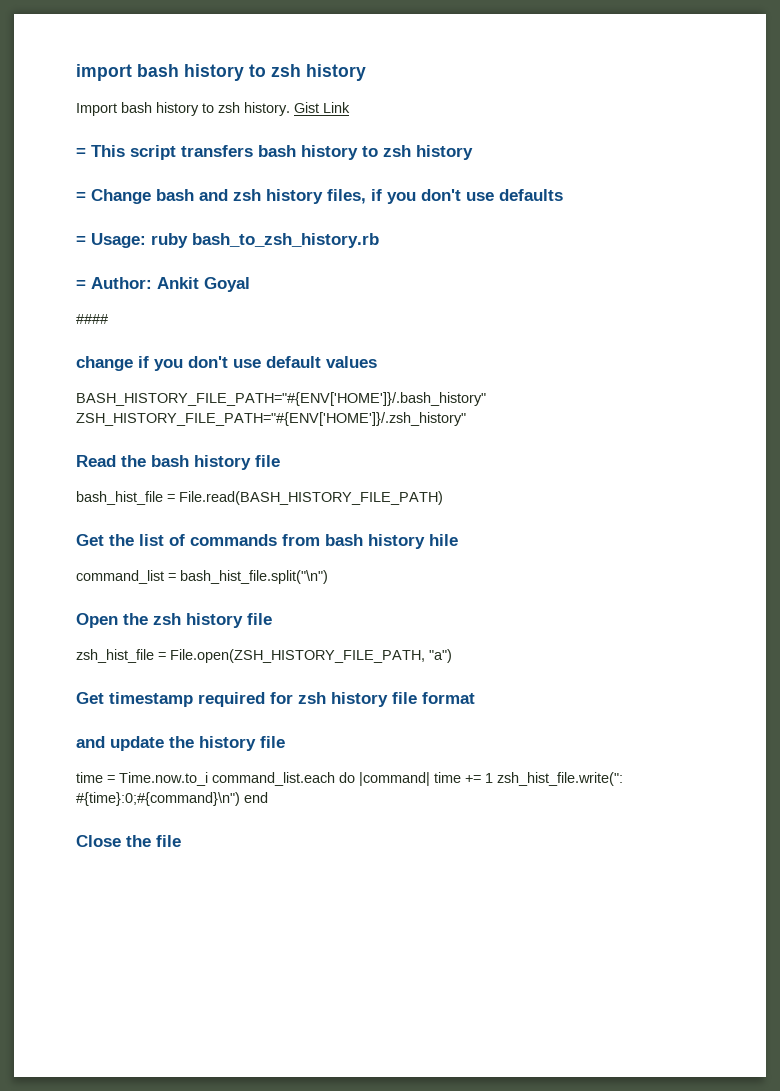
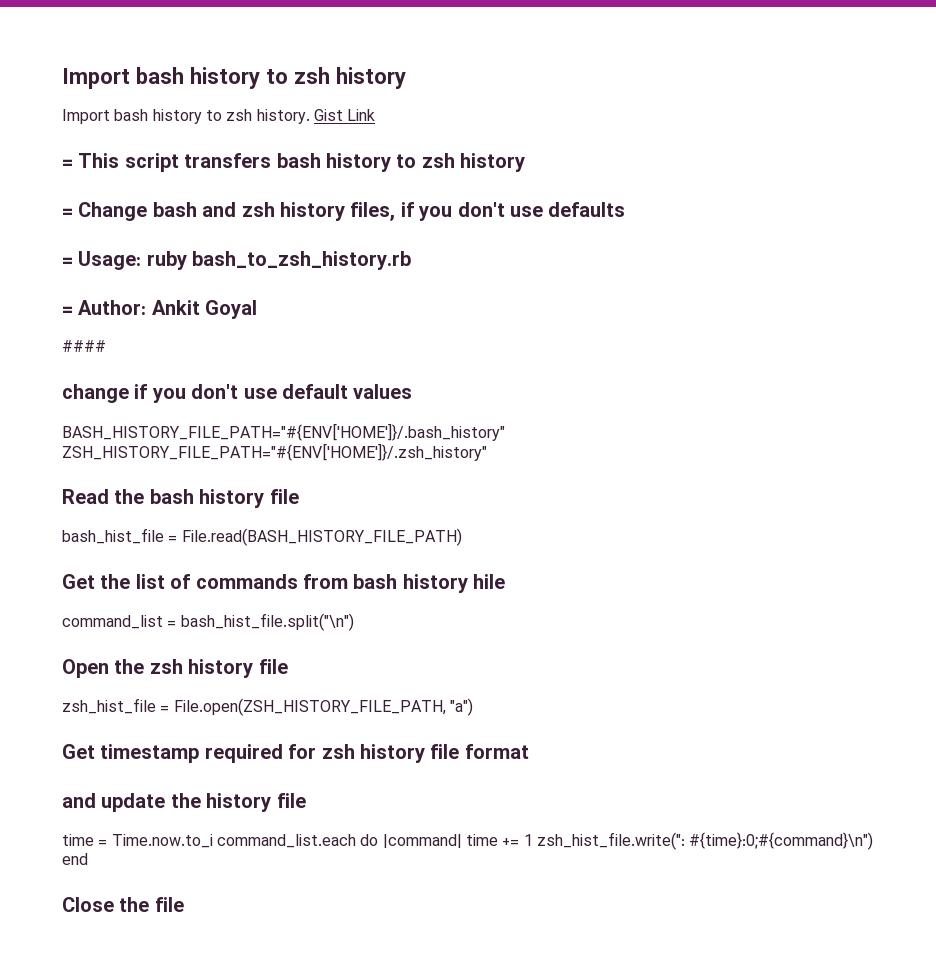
- import bash history to zsh history
+ Import bash history to zsh history

